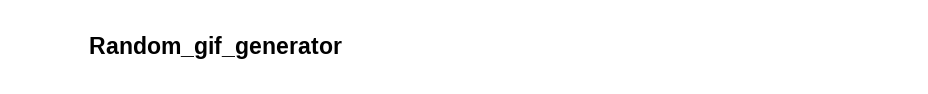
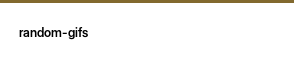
- Random_gif_generator
+ random-gifs

